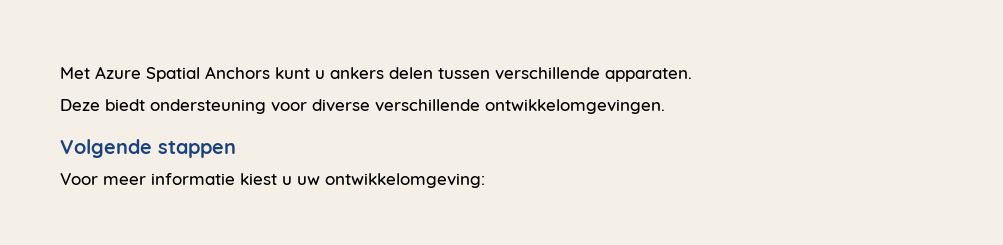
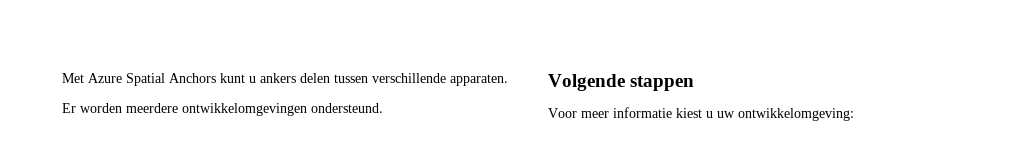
- Deze biedt ondersteuning voor diverse verschillende ontwikkelomgevingen.
+ Er worden meerdere ontwikkelomgevingen ondersteund.

